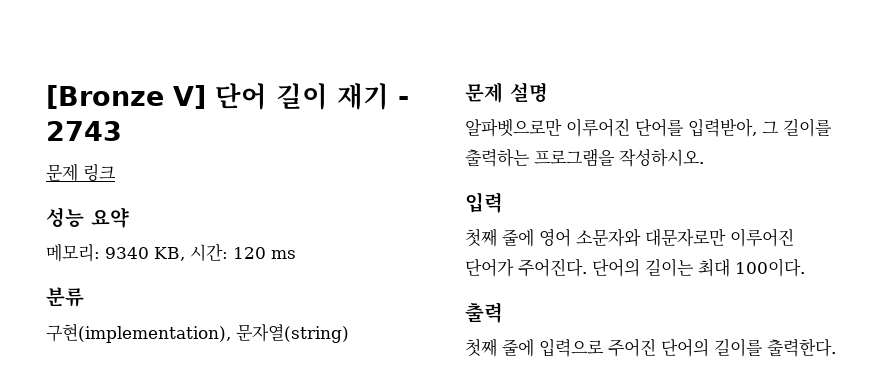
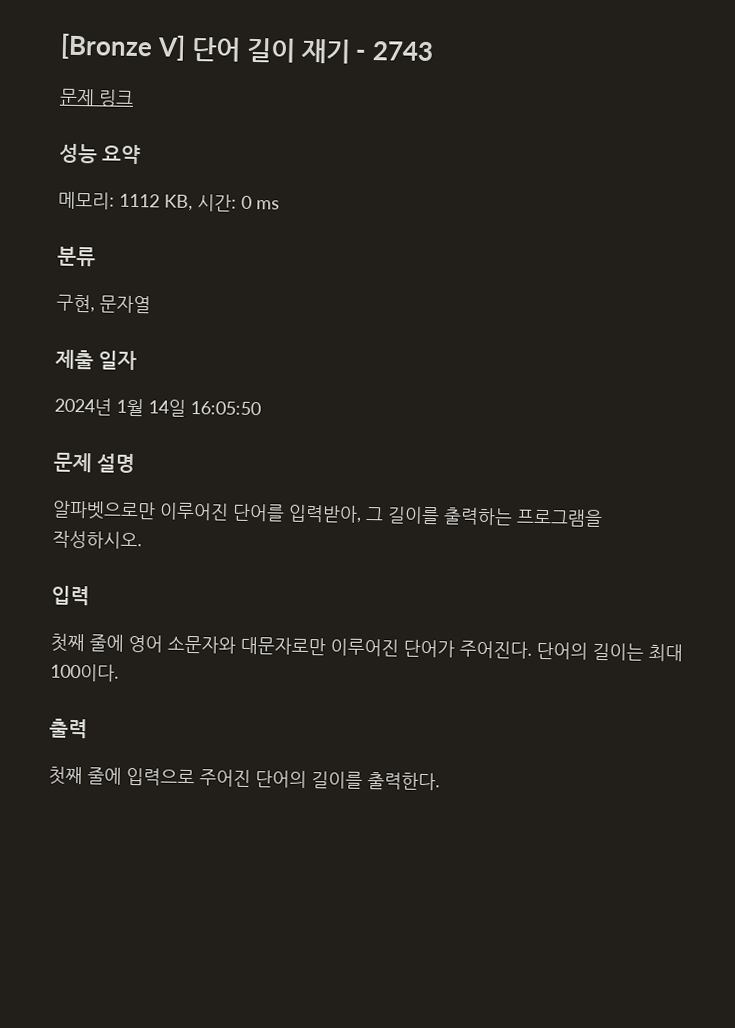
- 메모리: 9340 KB, 시간: 120 ms
+ 메모리: 1112 KB, 시간: 0 ms
- 구현(implementation), 문자열(string)
+ 구현, 문자열
+ 제출 일자
+ 2024년 1월 14일 16:05:50

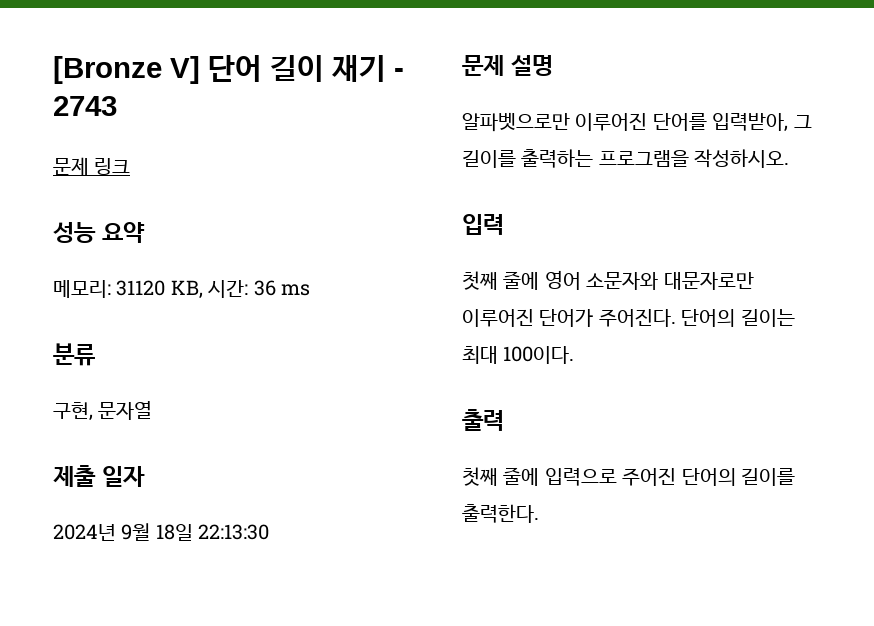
- 메모리: 1112 KB, 시간: 0 ms
+ 메모리: 31120 KB, 시간: 36 ms
- 2024년 1월 14일 16:05:50
+ 2024년 9월 18일 22:13:30

